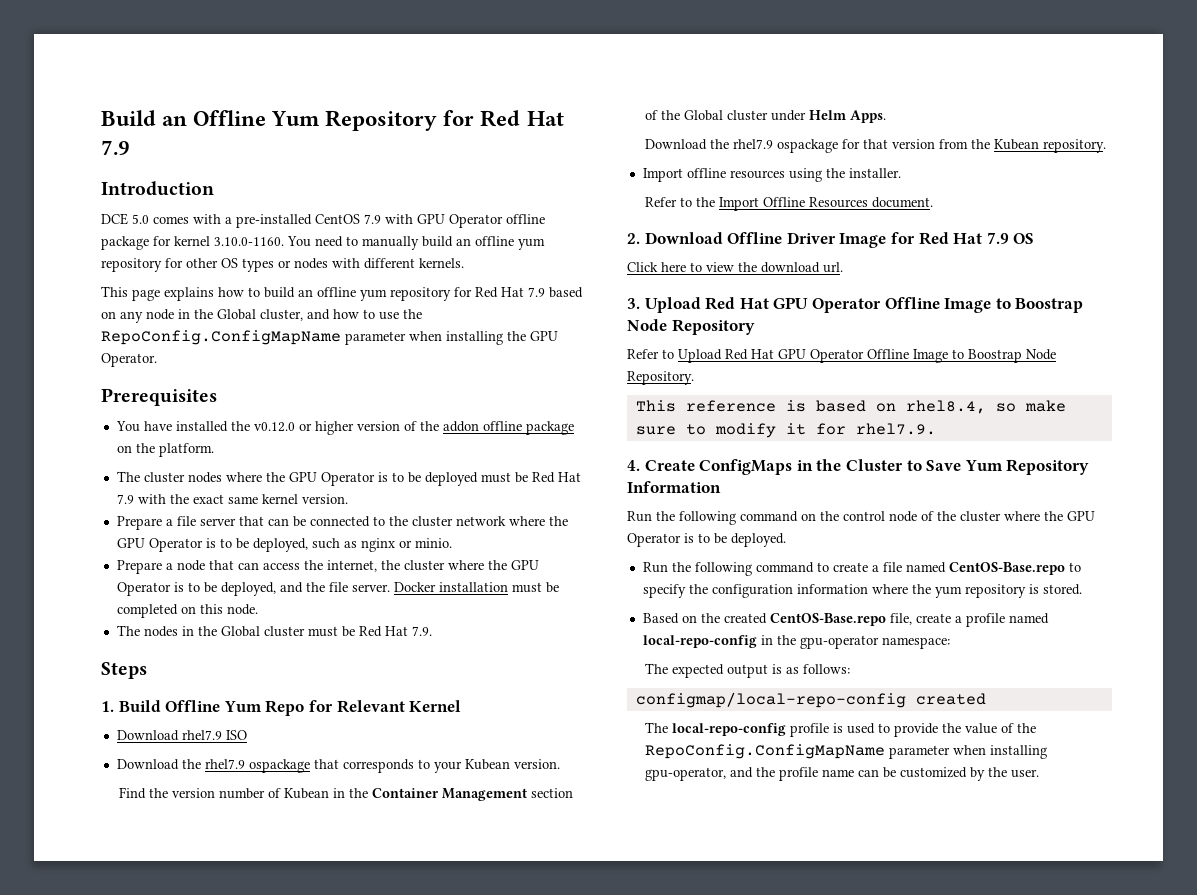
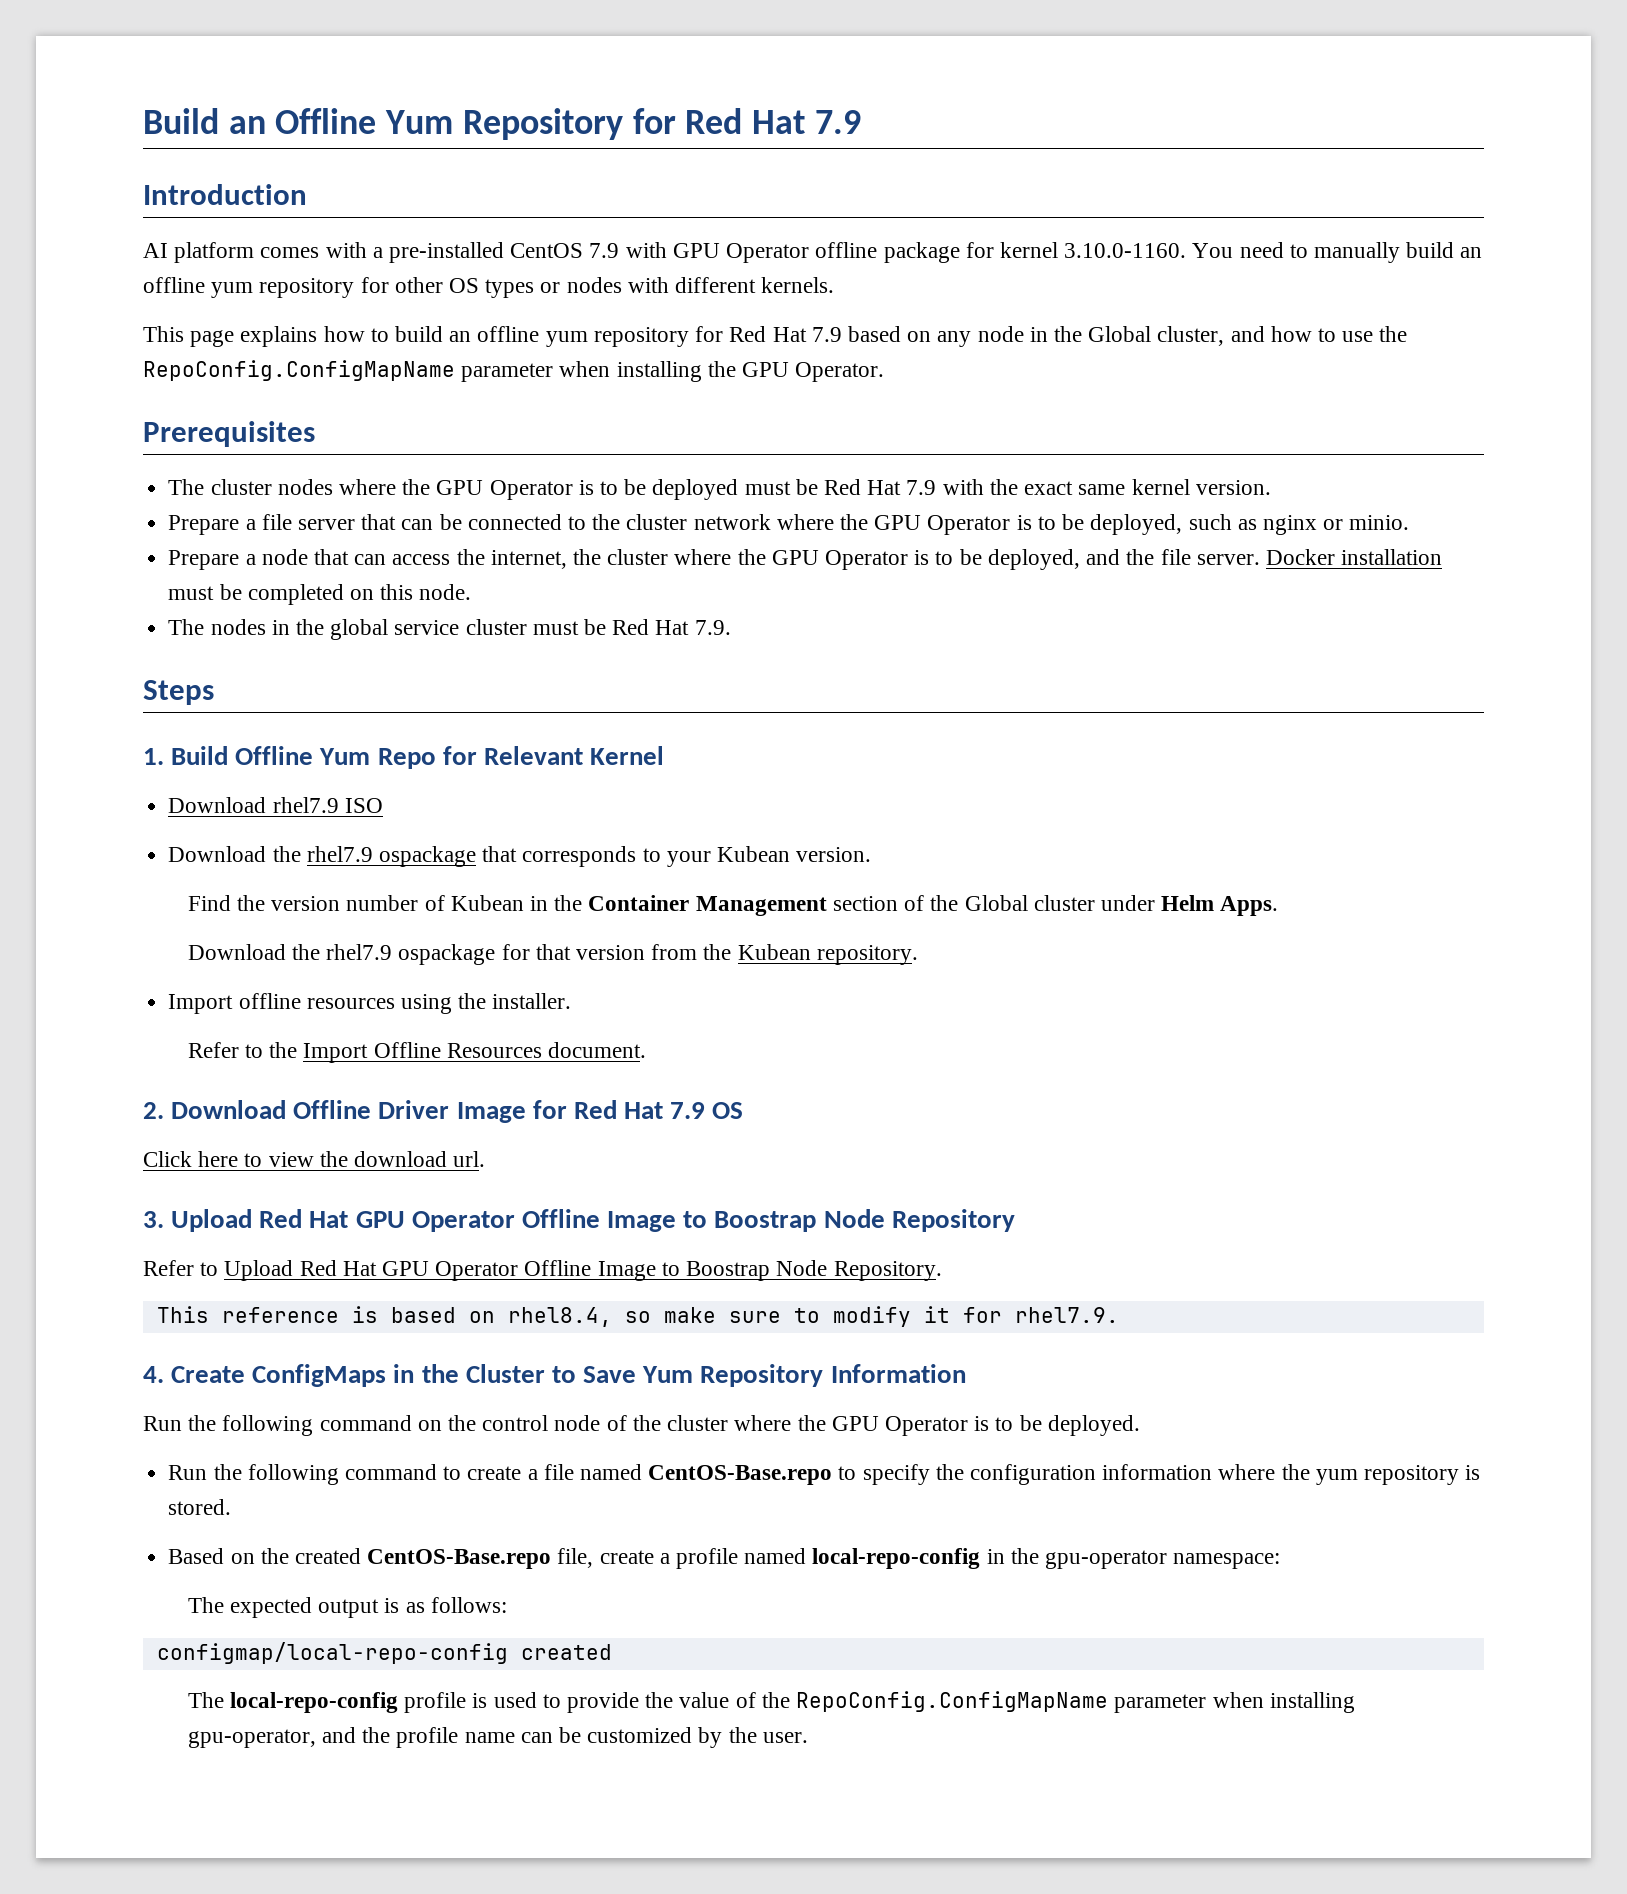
- DCE 5.0 comes with a pre-installed CentOS 7.9 with GPU Operator offline package for kernel 3.10.0-1160. You need to manually build an offline yum repository for other OS types or nodes with different kernels.
+ AI platform comes with a pre-installed CentOS 7.9 with GPU Operator offline package for kernel 3.10.0-1160. You need to manually build an offline yum repository for other OS types or nodes with different kernels.
- You have installed the v0.12.0 or higher version of the addon offline package on the platform.
- The nodes in the Global cluster must be Red Hat 7.9.
+ The nodes in the global service cluster must be Red Hat 7.9.

